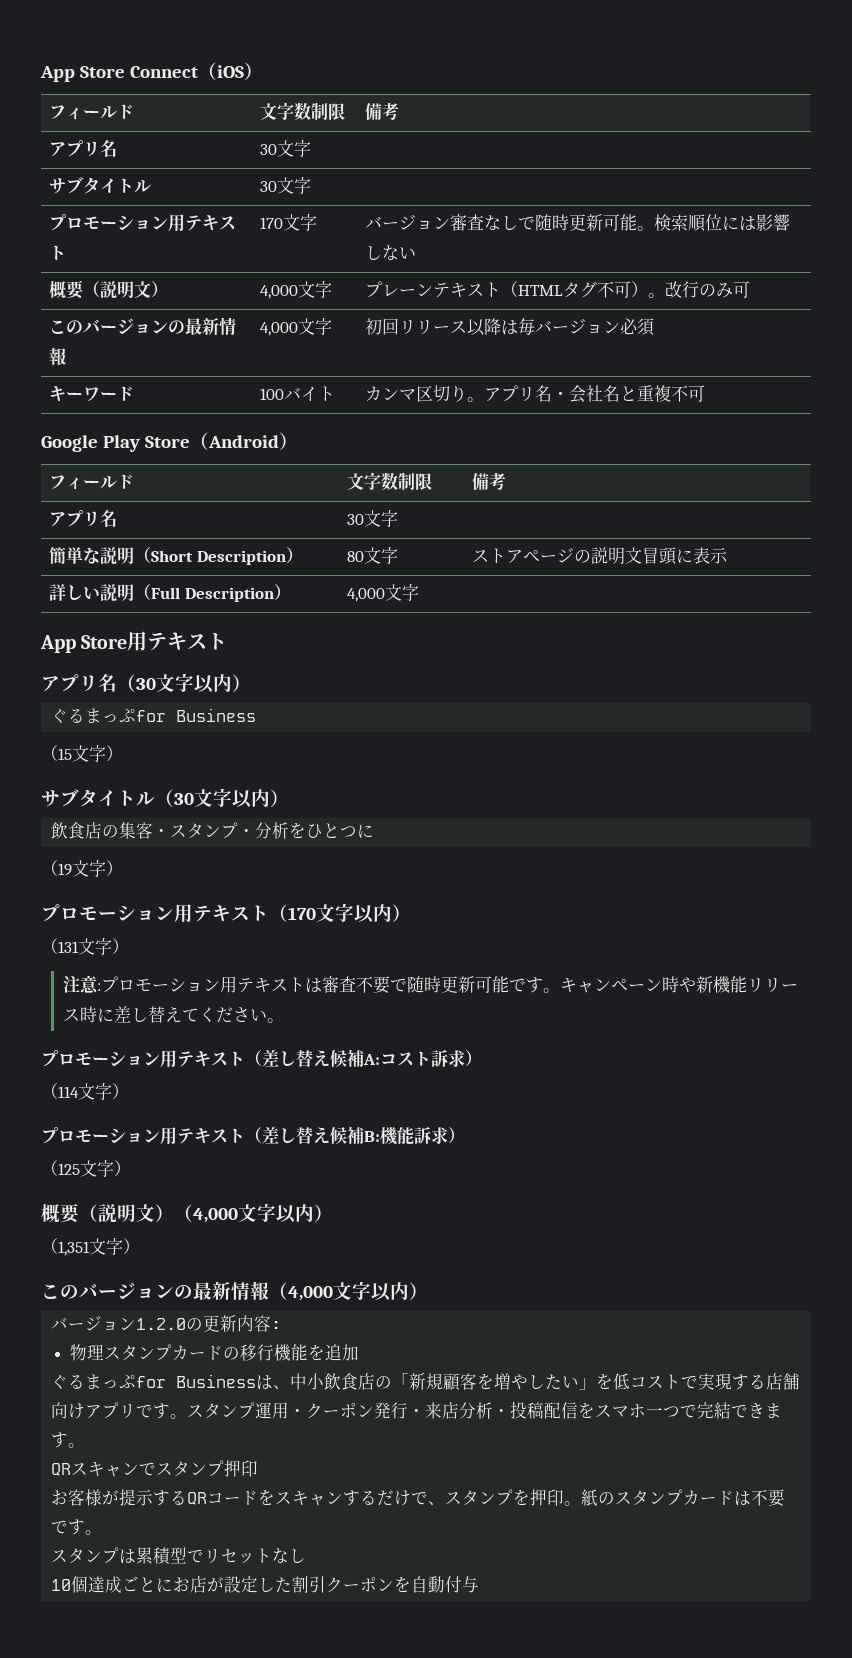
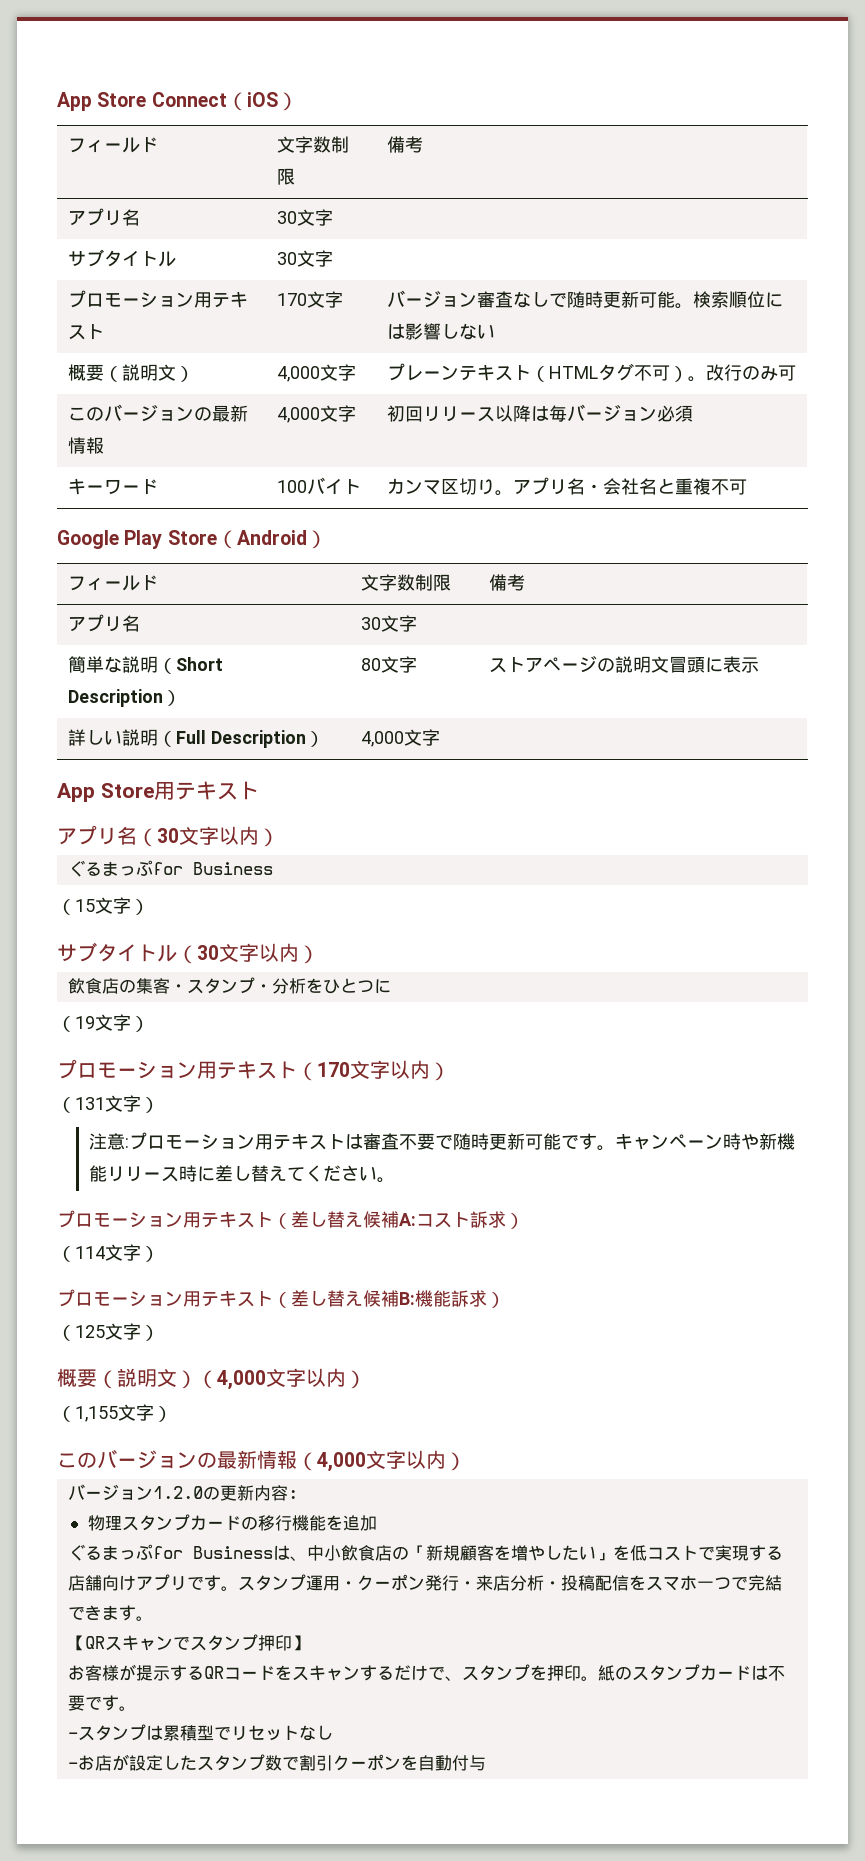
- （1,351文字）
+ （1,155文字）
- QRスキャンでスタンプ押印
+ 【QRスキャンでスタンプ押印】
- スタンプは累積型でリセットなし
+ -スタンプは累積型でリセットなし
- 10個達成ごとにお店が設定した割引クーポンを自動付与
+ -お店が設定したスタンプ数で割引クーポンを自動付与

